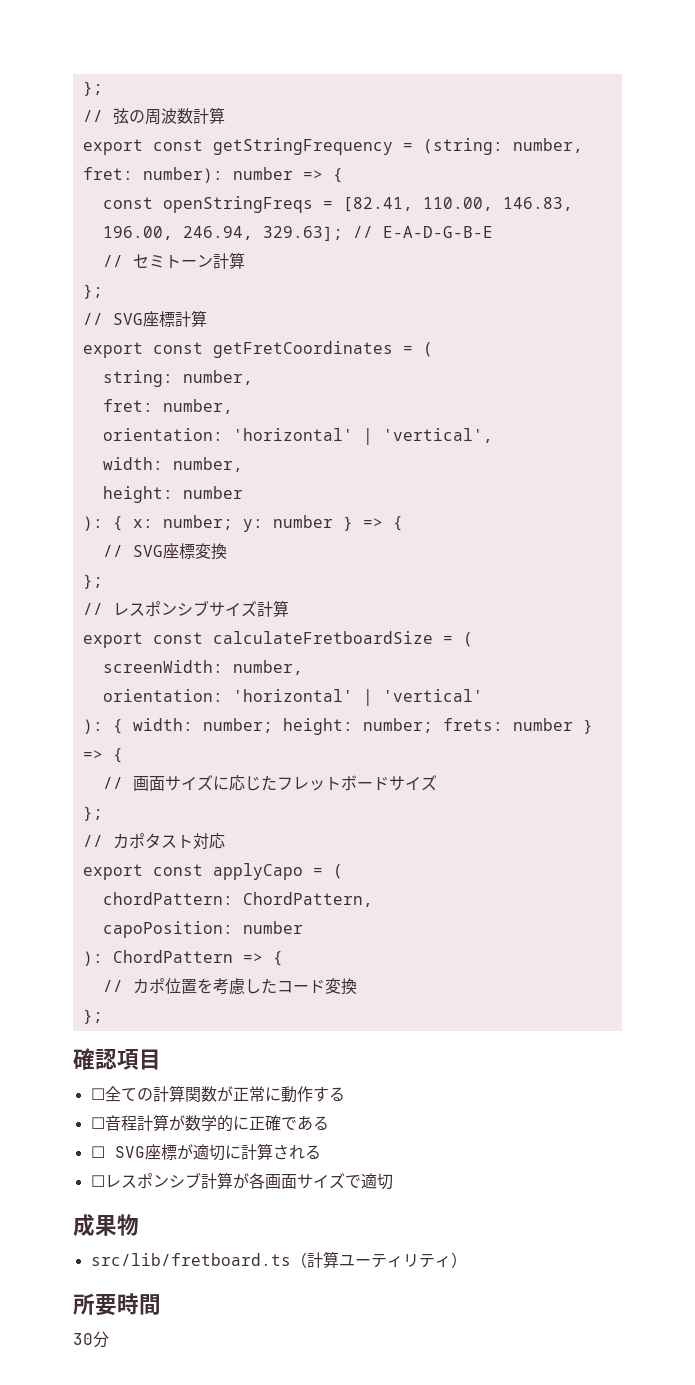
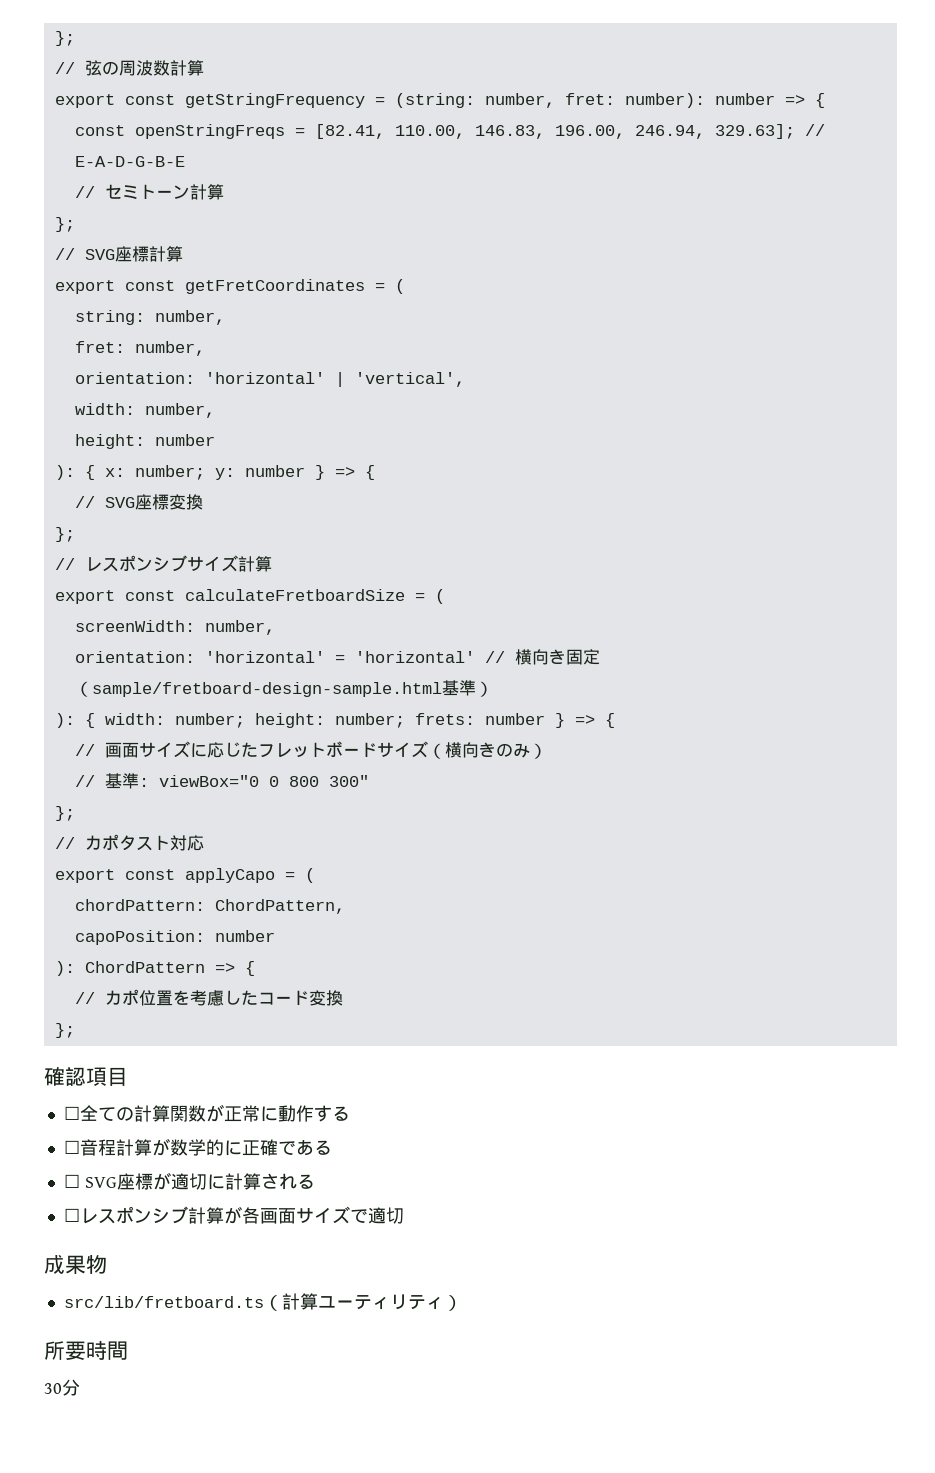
- orientation: 'horizontal' | 'vertical'
+ orientation: 'horizontal' = 'horizontal' // 横向き固定（sample/fretboard-design-sample.html基準）
- // 画面サイズに応じたフレットボードサイズ
+ // 画面サイズに応じたフレットボードサイズ（横向きのみ）
+ // 基準: viewBox="0 0 800 300"

